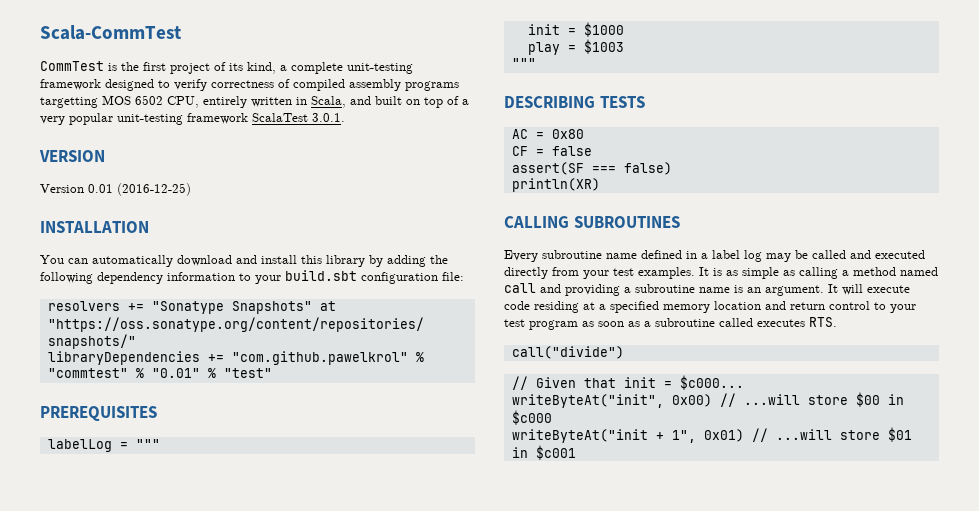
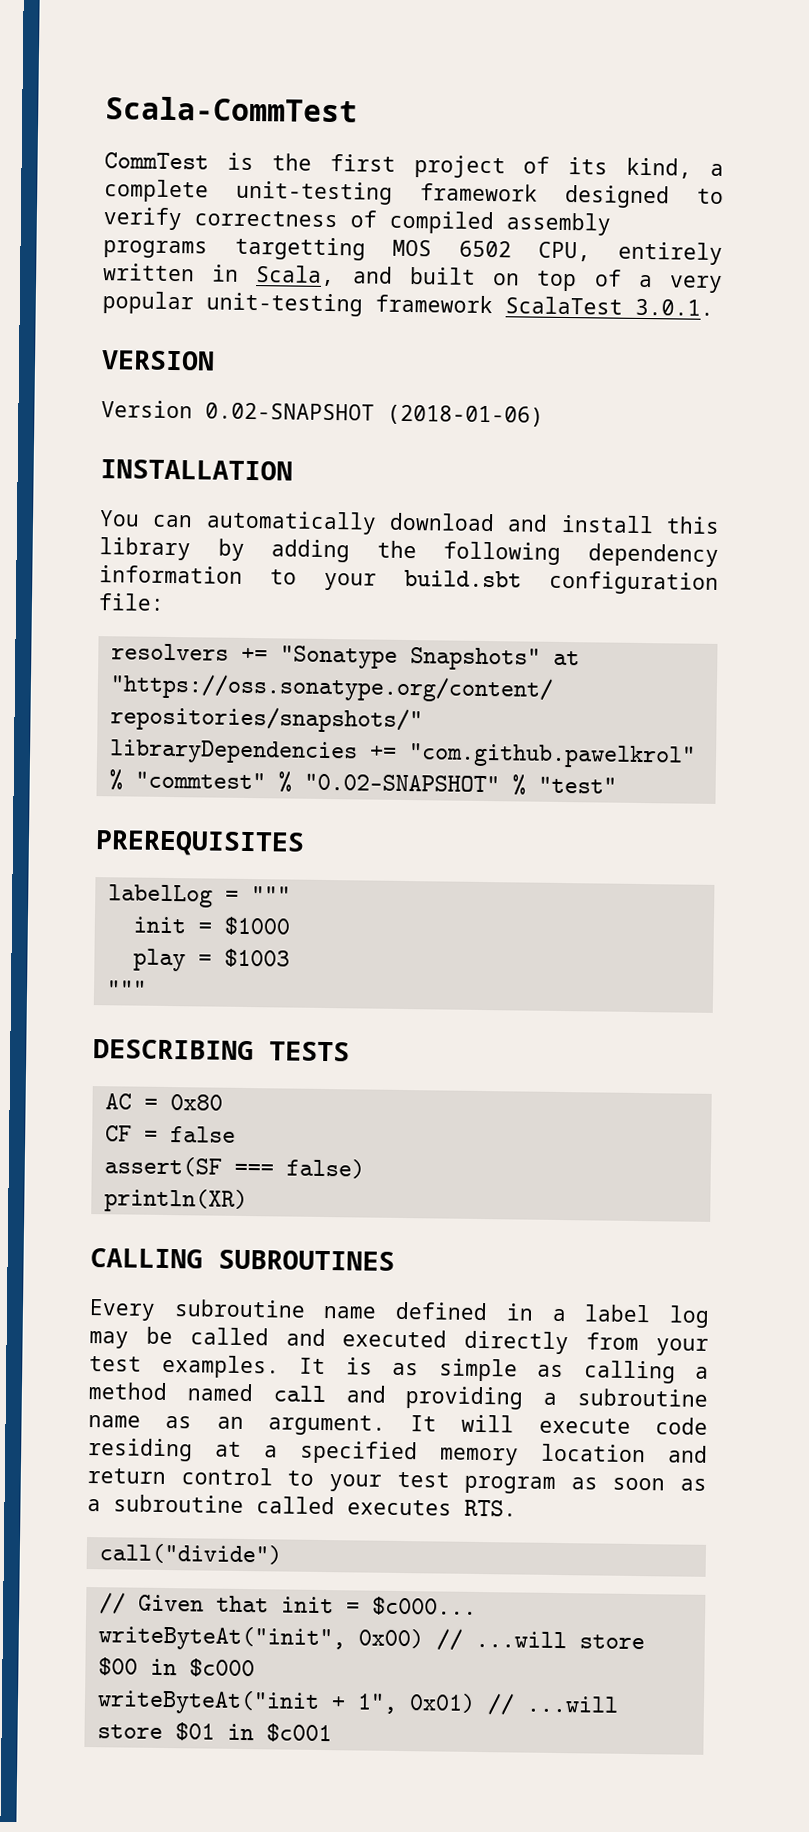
- Version 0.01 (2016-12-25)
+ Version 0.02-SNAPSHOT (2018-01-06)
- libraryDependencies += "com.github.pawelkrol" % "commtest" % "0.01" % "test"
+ libraryDependencies += "com.github.pawelkrol" % "commtest" % "0.02-SNAPSHOT" % "test"
- It is as simple as calling a method named call and providing a subroutine name is an argument.
+ It is as simple as calling a method named call and providing a subroutine name as an argument.

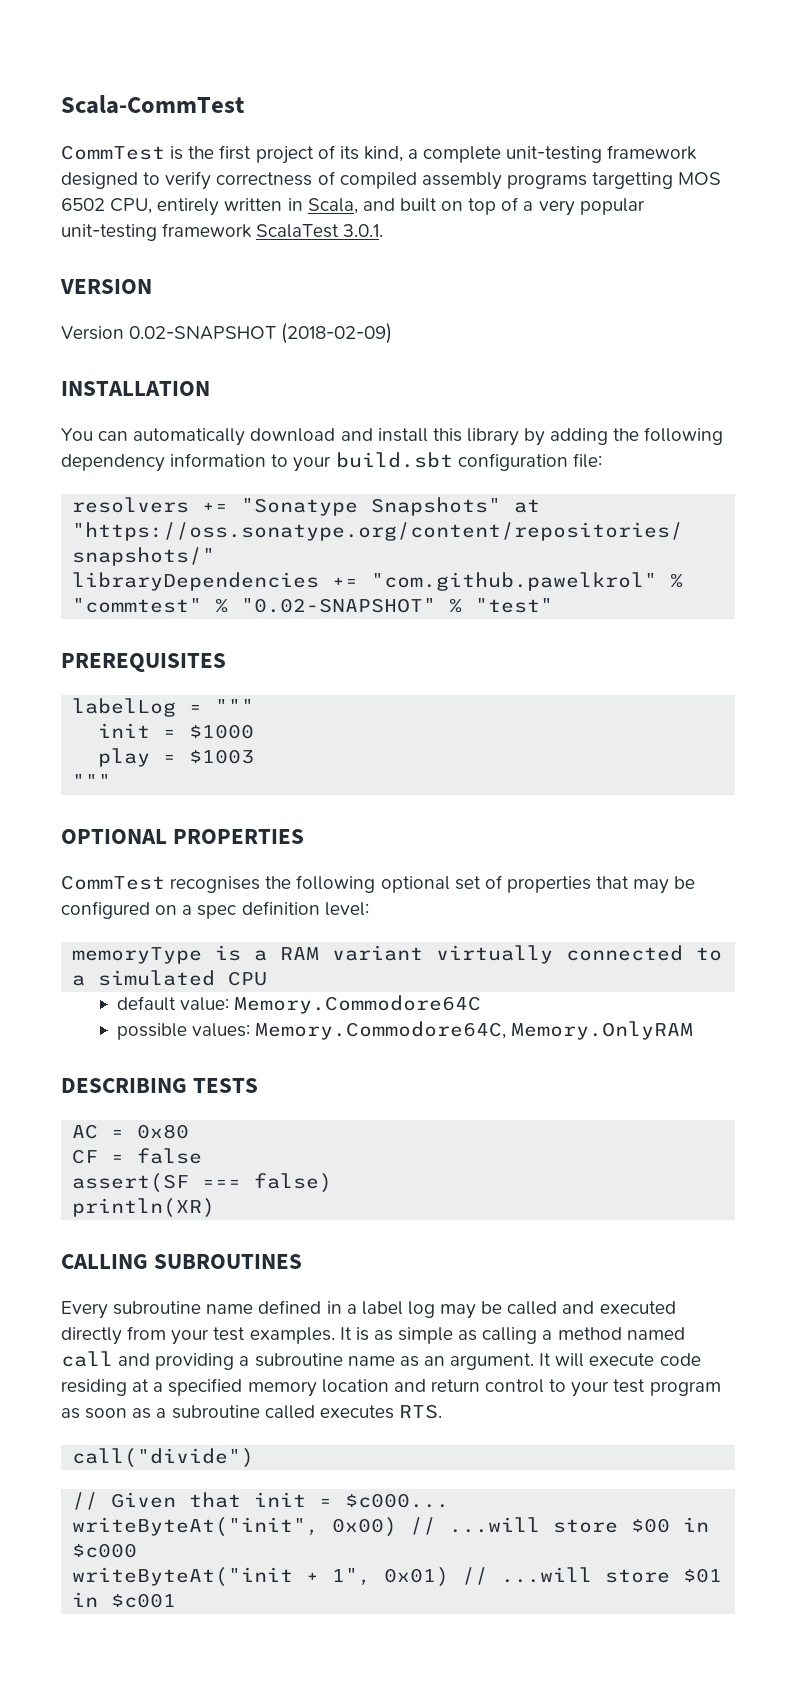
- Version 0.02-SNAPSHOT (2018-01-06)
+ Version 0.02-SNAPSHOT (2018-02-09)
+ OPTIONAL PROPERTIES
+ CommTest recognises the following optional set of properties that may be configured on a spec definition level:
+ memoryType is a RAM variant virtually connected to a simulated CPU
+ default value: Memory.Commodore64C
+ possible values: Memory.Commodore64C, Memory.OnlyRAM

